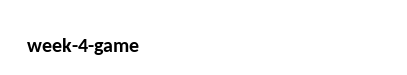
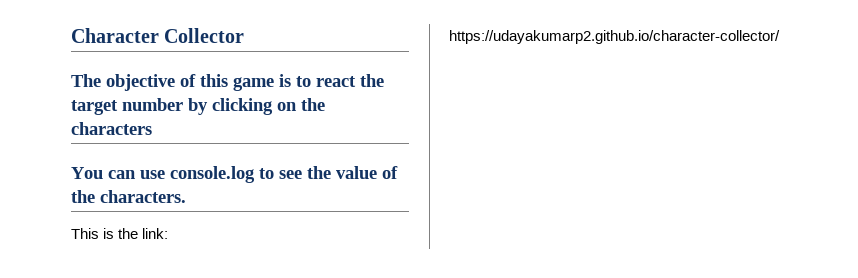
- week-4-game
+ Character Collector
+ The objective of this game is to react the target number by clicking on the characters
+ You can use console.log to see the value of the characters.
+ This is the link: https://udayakumarp2.github.io/character-collector/

